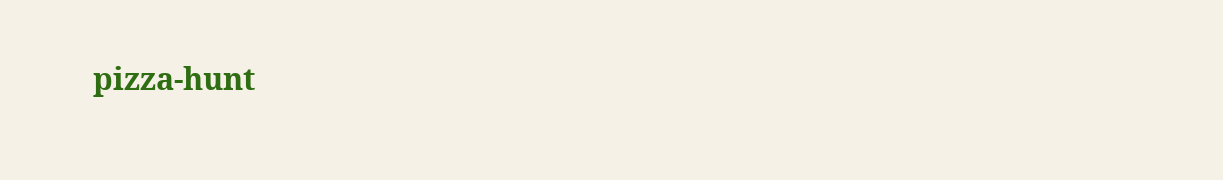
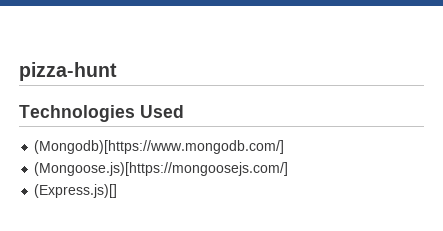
+ Technologies Used
+ (Mongodb)[https://www.mongodb.com/]
+ (Mongoose.js)[https://mongoosejs.com/]
+ (Express.js)[]

